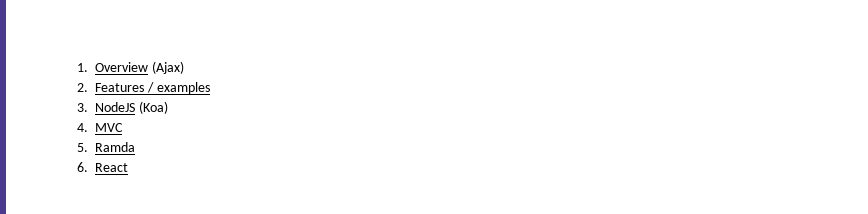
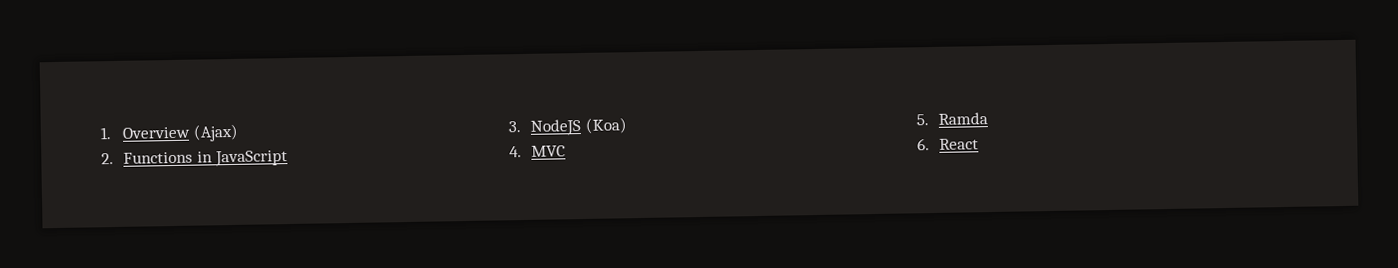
- 2. Features / examples
+ 2. Functions in JavaScript

